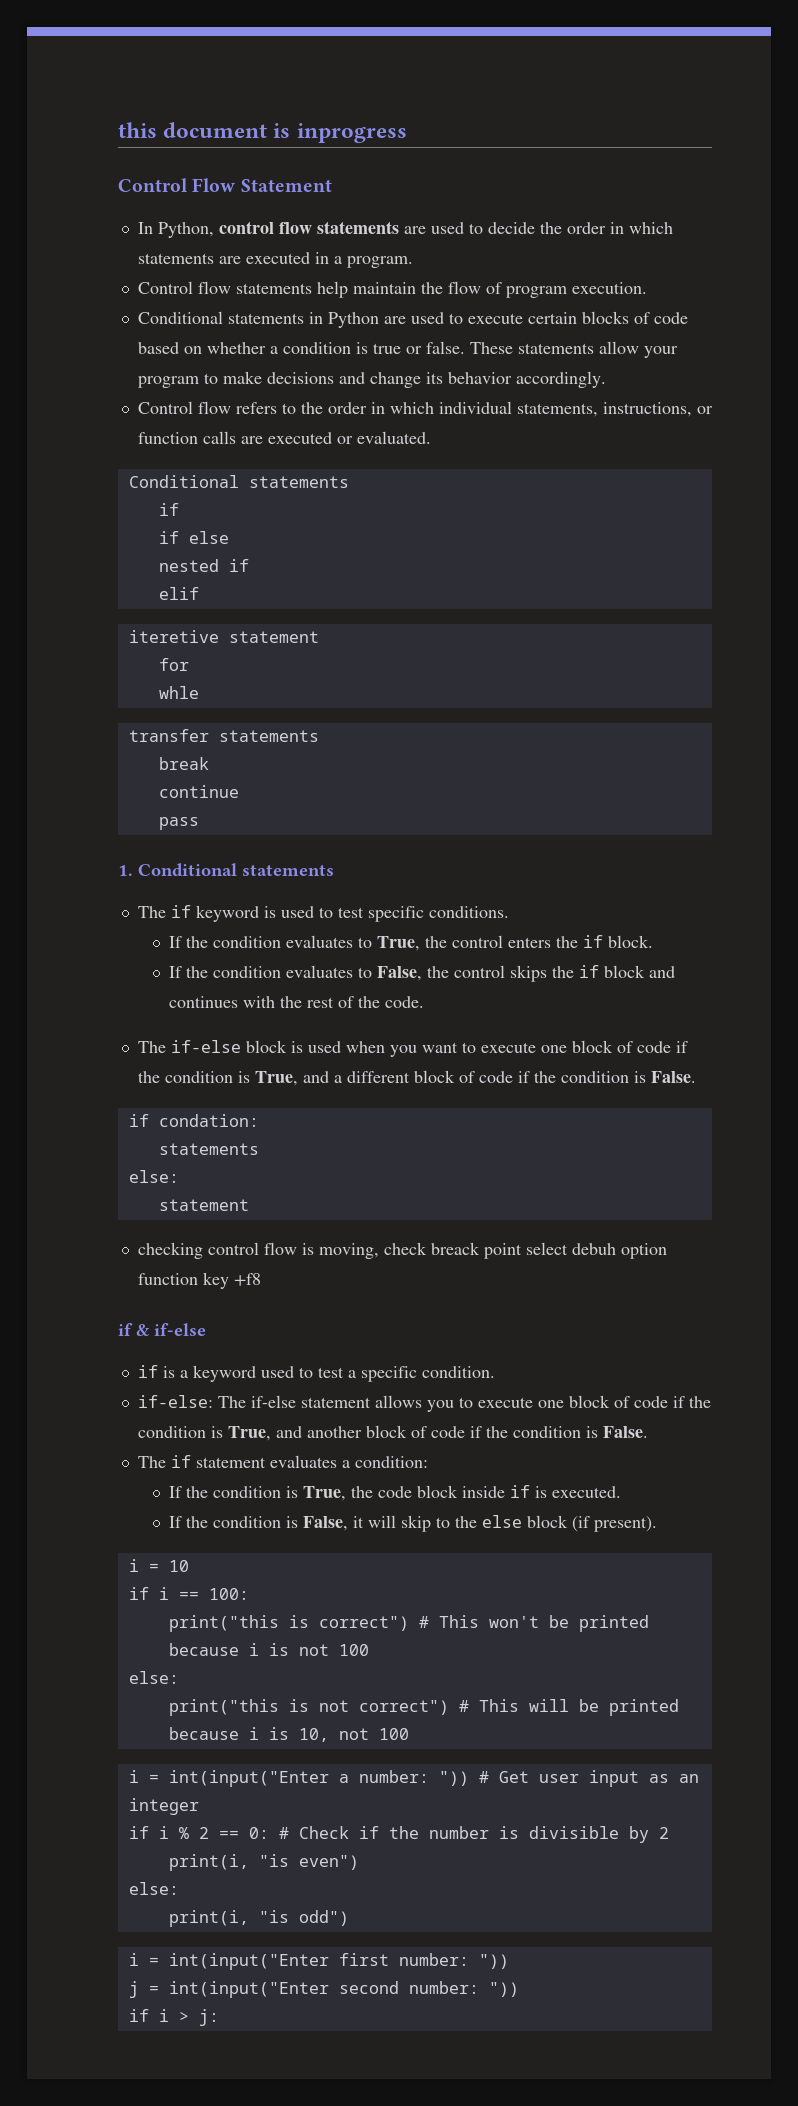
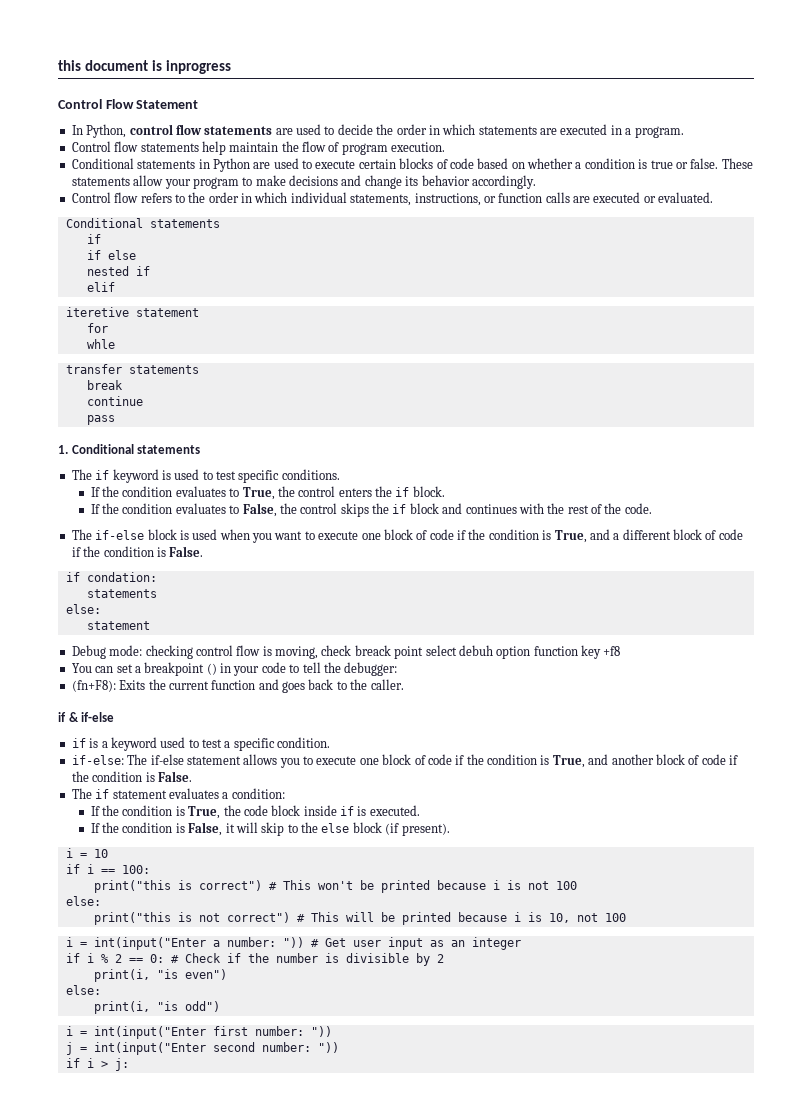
- checking control flow is moving, check breack point select debuh option function key +f8
+ Debug mode: checking control flow is moving, check breack point select debuh option function key +f8
+ You can set a breakpoint () in your code to tell the debugger:
+ (fn+F8): Exits the current function and goes back to the caller.

